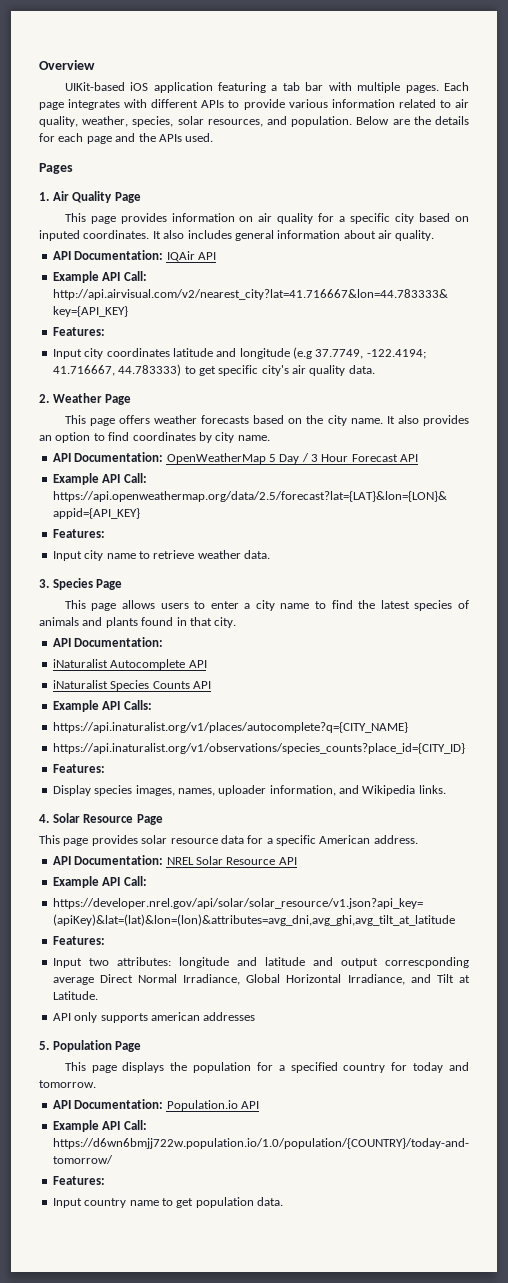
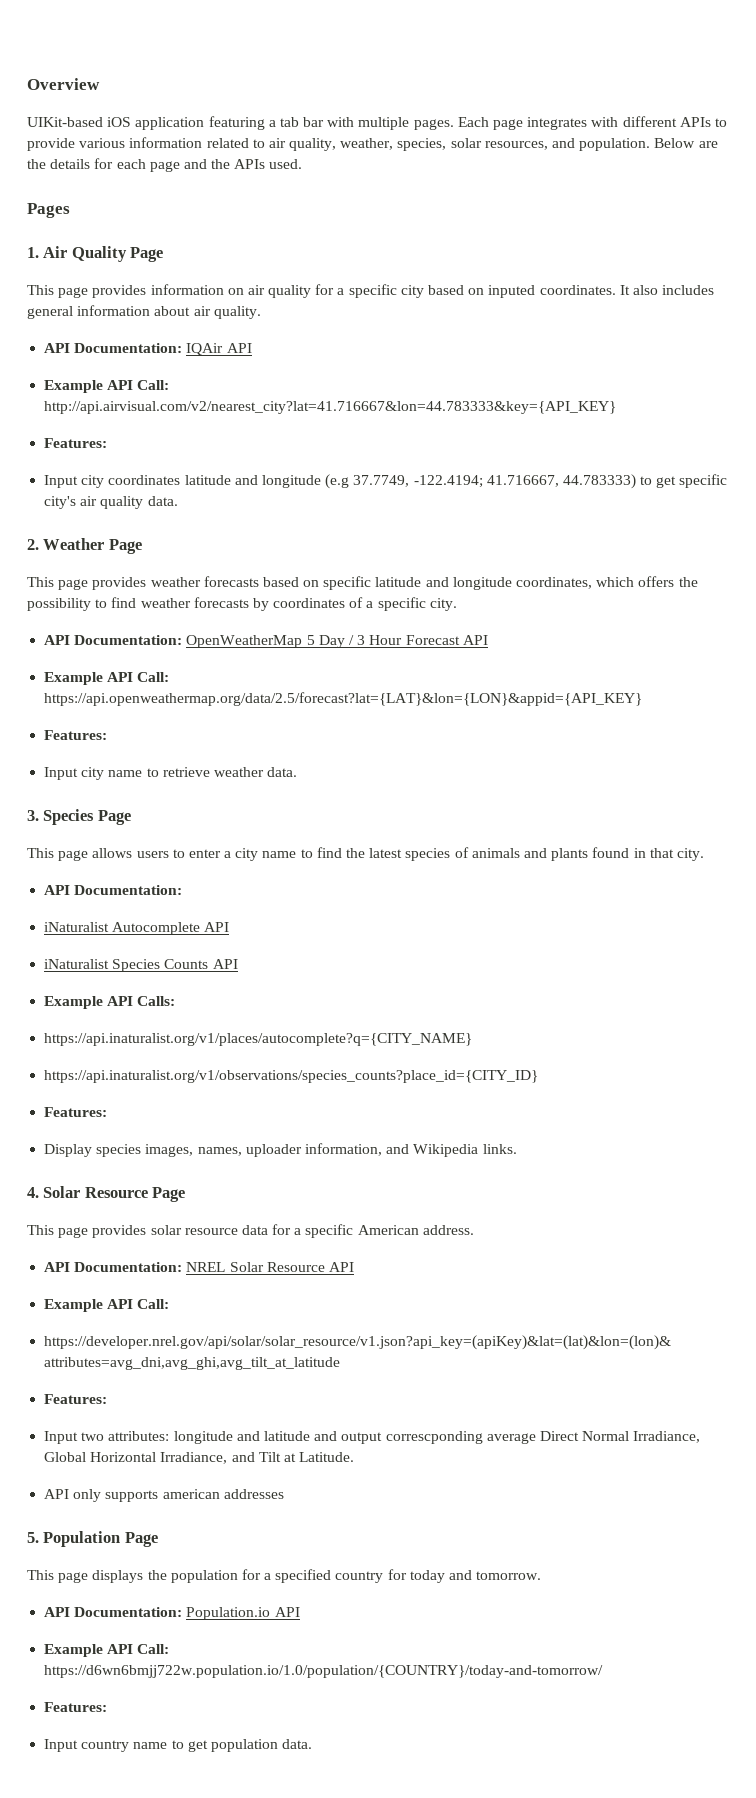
- This page offers weather forecasts based on the city name. It also provides an option to find coordinates by city name.
+ This page provides weather forecasts based on specific latitude and longitude coordinates, which offers the possibility to find weather forecasts by coordinates of a specific city.

